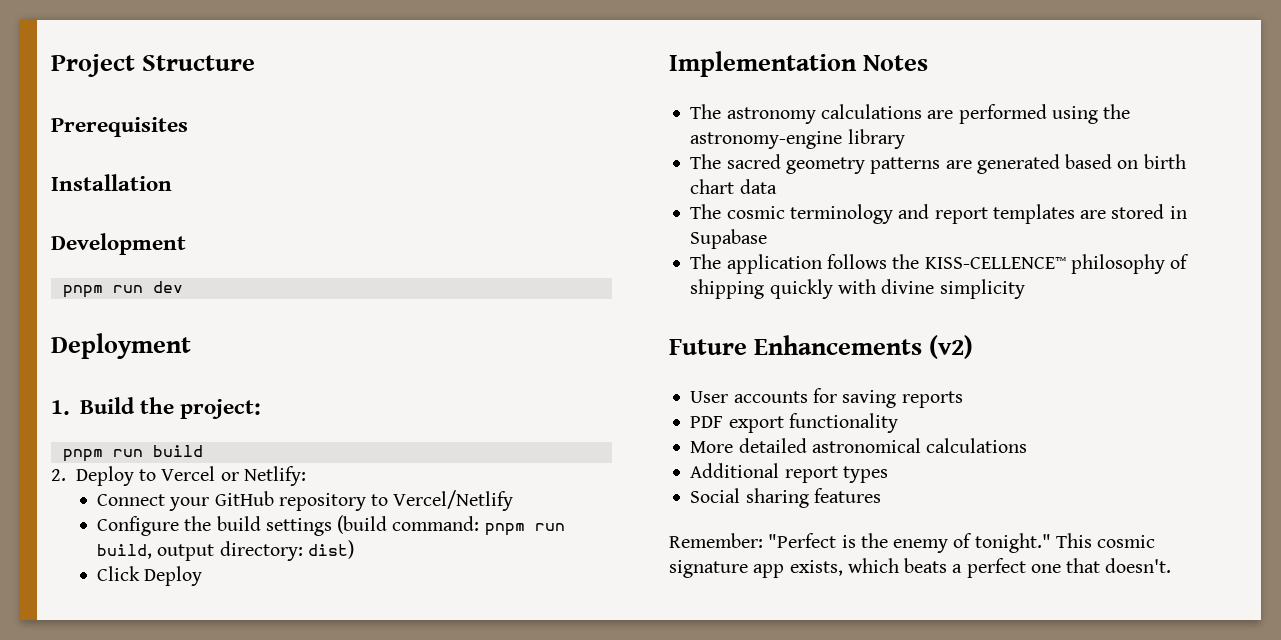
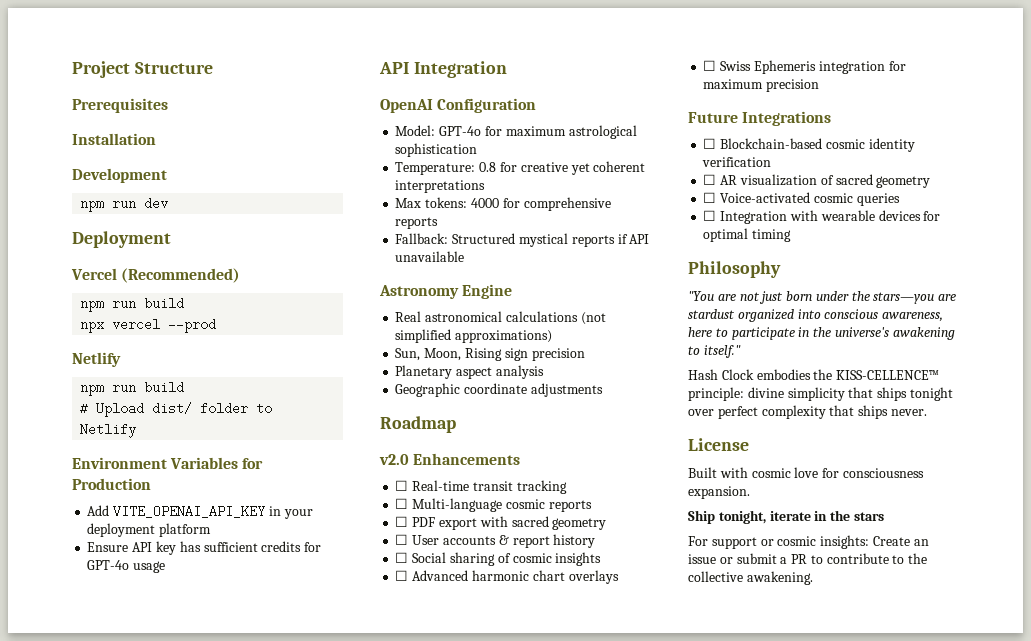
- pnpm run dev
+ npm run dev
- 1. Build the project:
- pnpm run build
- 2. Deploy to Vercel or Netlify:
- Connect your GitHub repository to Vercel/Netlify
- Configure the build settings (build command: pnpm run build, output directory: dist)
- Click Deploy
- Implementation Notes
- The astronomy calculations are performed using the astronomy-engine library
- The sacred geometry patterns are generated based on birth chart data
- The cosmic terminology and report templates are stored in Supabase
- The application follows the KISS-CELLENCE™ philosophy of shipping quickly with divine simplicity
- Future Enhancements (v2)
- User accounts for saving reports
- PDF export functionality
- More detailed astronomical calculations
- Additional report types
- Social sharing features
- Remember: "Perfect is the enemy of tonight." This cosmic signature app exists, which beats a perfect one that doesn't.
+ Vercel (Recommended)
+ npm run build
+ npx vercel --prod
+ Netlify
+ npm run build
+ # Upload dist/ folder to Netlify
+ Environment Variables for Production
+ Add VITE_OPENAI_API_KEY in your deployment platform
+ Ensure API key has sufficient credits for GPT-4o usage
+ API Integration
+ OpenAI Configuration
+ Model: GPT-4o for maximum astrological sophistication
+ Temperature: 0.8 for creative yet coherent interpretations
+ Max tokens: 4000 for comprehensive reports
+ Fallback: Structured mystical reports if API unavailable
+ Astronomy Engine
+ Real astronomical calculations (not simplified approximations)
+ Sun, Moon, Rising sign precision
+ Planetary aspect analysis
+ Geographic coordinate adjustments
+ Roadmap
+ v2.0 Enhancements
+ ☐ Real-time transit tracking
+ ☐ Multi-language cosmic reports
+ ☐ PDF export with sacred geometry
+ ☐ User accounts & report history
+ ☐ Social sharing of cosmic insights
+ ☐ Advanced harmonic chart overlays
+ ☐ Swiss Ephemeris integration for maximum precision
+ Future Integrations
+ ☐ Blockchain-based cosmic identity verification
+ ☐ AR visualization of sacred geometry
+ ☐ Voice-activated cosmic queries
+ ☐ Integration with wearable devices for optimal timing
+ Philosophy
+ "You are not just born under the stars—you are stardust organized into conscious awareness, here to participate in the universe's awakening to itself."
+ Hash Clock embodies the KISS-CELLENCE™ principle: divine simplicity that ships tonight over perfect complexity that ships never.
+ License
+ Built with cosmic love for consciousness expansion.
+ Ship tonight, iterate in the stars
+ For support or cosmic insights: Create an issue or submit a PR to contribute to the collective awakening.

